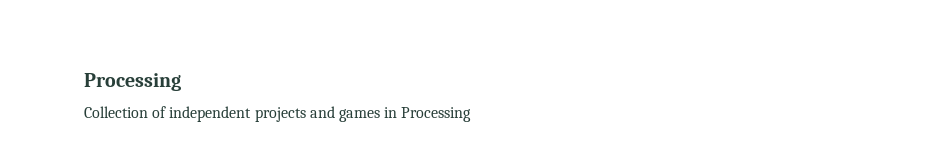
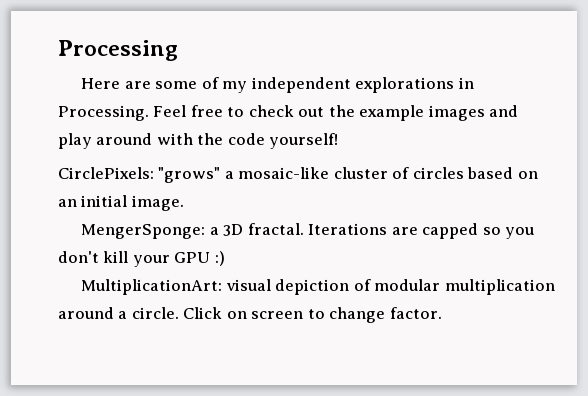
- Collection of independent projects and games in Processing
+ Here are some of my independent explorations in Processing. Feel free to check out the example images and play around with the code yourself!
+ CirclePixels: "grows" a mosaic-like cluster of circles based on an initial image.
+ MengerSponge: a 3D fractal. Iterations are capped so you don't kill your GPU :)
+ MultiplicationArt: visual depiction of modular multiplication around a circle. Click on screen to change factor.

